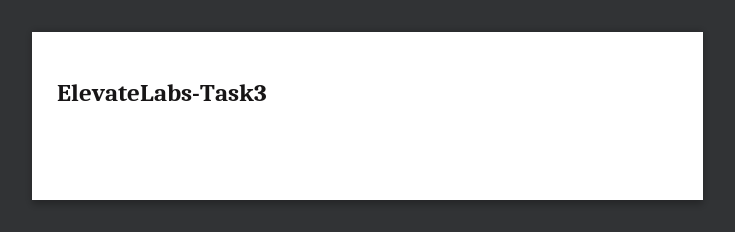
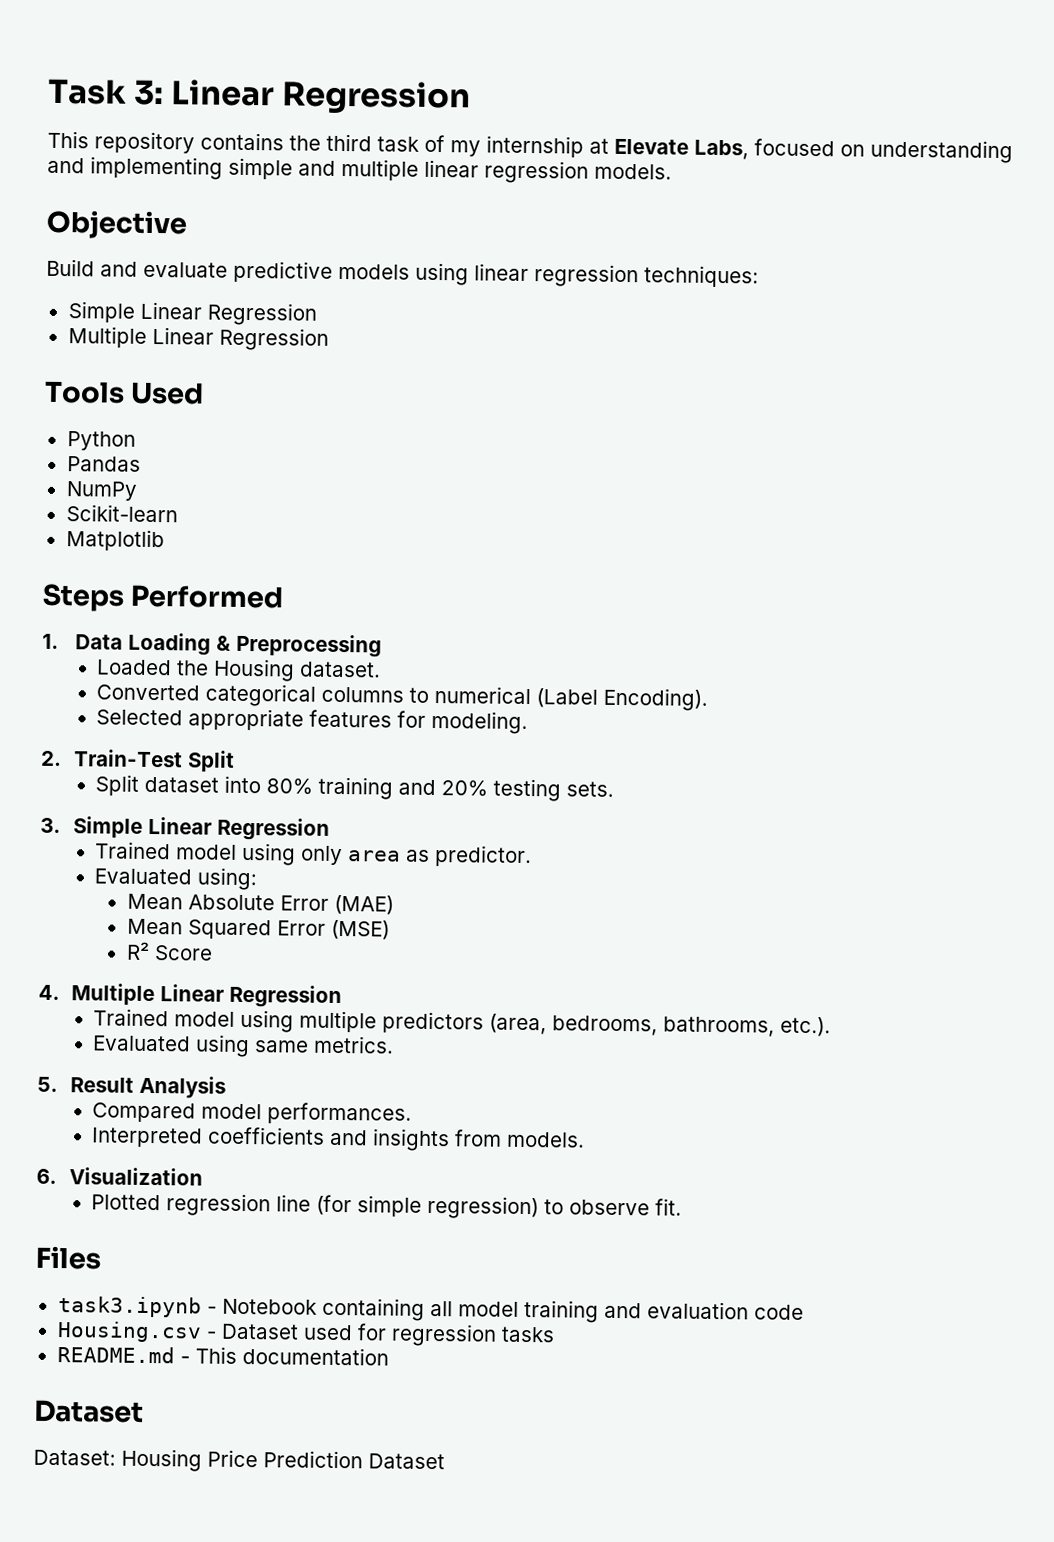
- ElevateLabs-Task3
+ Task 3: Linear Regression
+ This repository contains the third task of my internship at Elevate Labs, focused on understanding and implementing simple and multiple linear regression models.
+ Objective
+ Build and evaluate predictive models using linear regression techniques:
+ Simple Linear Regression
+ Multiple Linear Regression
+ Tools Used
+ Python
+ Pandas
+ NumPy
+ Scikit-learn
+ Matplotlib
+ Steps Performed
+ 1. Data Loading & Preprocessing
+ Loaded the Housing dataset.
+ Converted categorical columns to numerical (Label Encoding).
+ Selected appropriate features for modeling.
+ 2. Train-Test Split
+ Split dataset into 80% training and 20% testing sets.
+ 3. Simple Linear Regression
+ Trained model using only area as predictor.
+ Evaluated using:
+ Mean Absolute Error (MAE)
+ Mean Squared Error (MSE)
+ R² Score
+ 4. Multiple Linear Regression
+ Trained model using multiple predictors (area, bedrooms, bathrooms, etc.).
+ Evaluated using same metrics.
+ 5. Result Analysis
+ Compared model performances.
+ Interpreted coefficients and insights from models.
+ 6. Visualization
+ Plotted regression line (for simple regression) to observe fit.
+ Files
+ task3.ipynb - Notebook containing all model training and evaluation code
+ Housing.csv - Dataset used for regression tasks
+ README.md - This documentation
+ Dataset
+ Dataset: Housing Price Prediction Dataset

